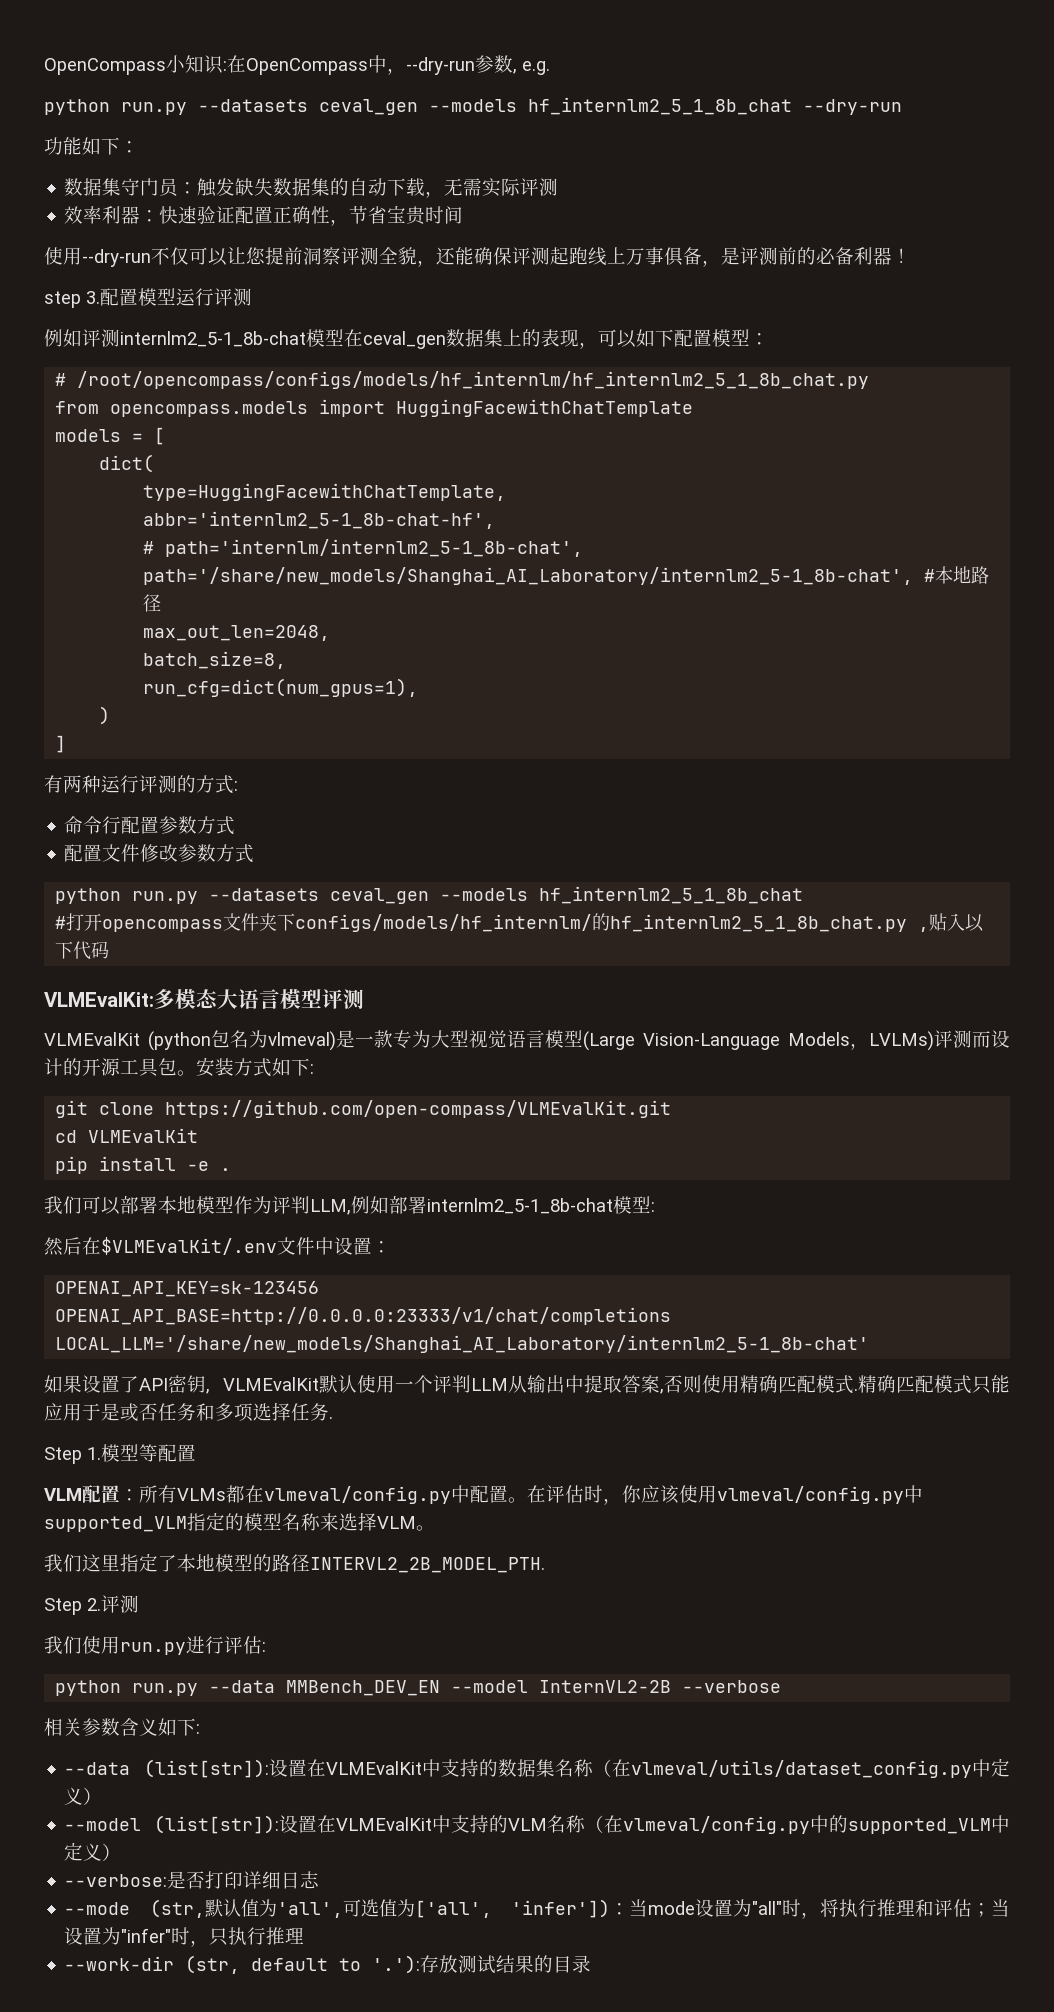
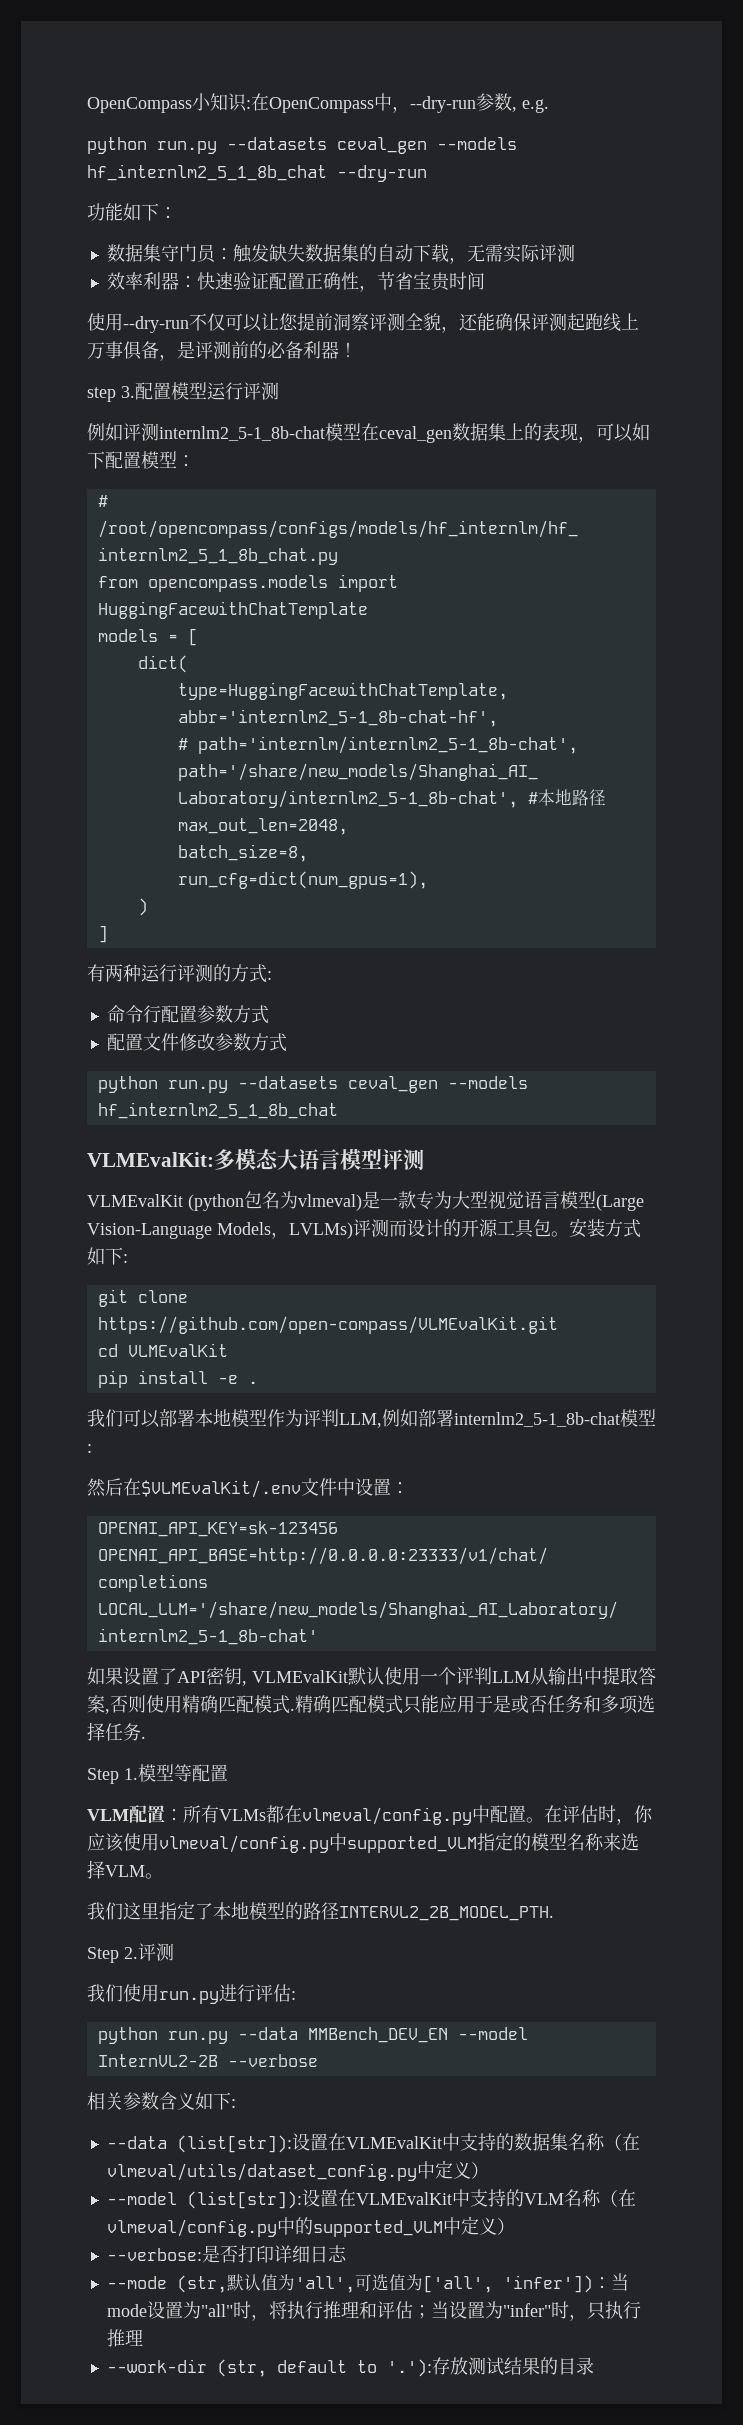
- #打开opencompass文件夹下configs/models/hf_internlm/的hf_internlm2_5_1_8b_chat.py ,贴入以下代码

